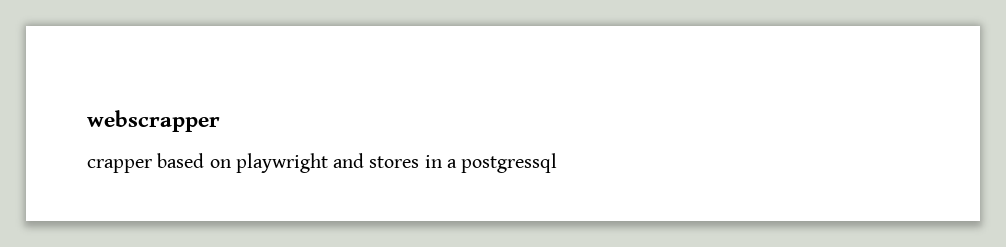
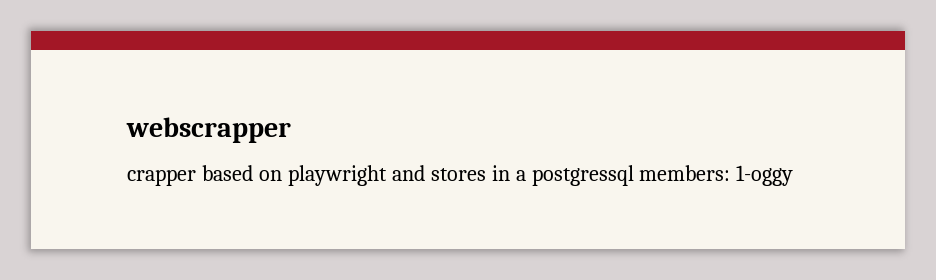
- crapper based on playwright and stores in a postgressql
+ crapper based on playwright and stores in a postgressql members: 1-oggy

